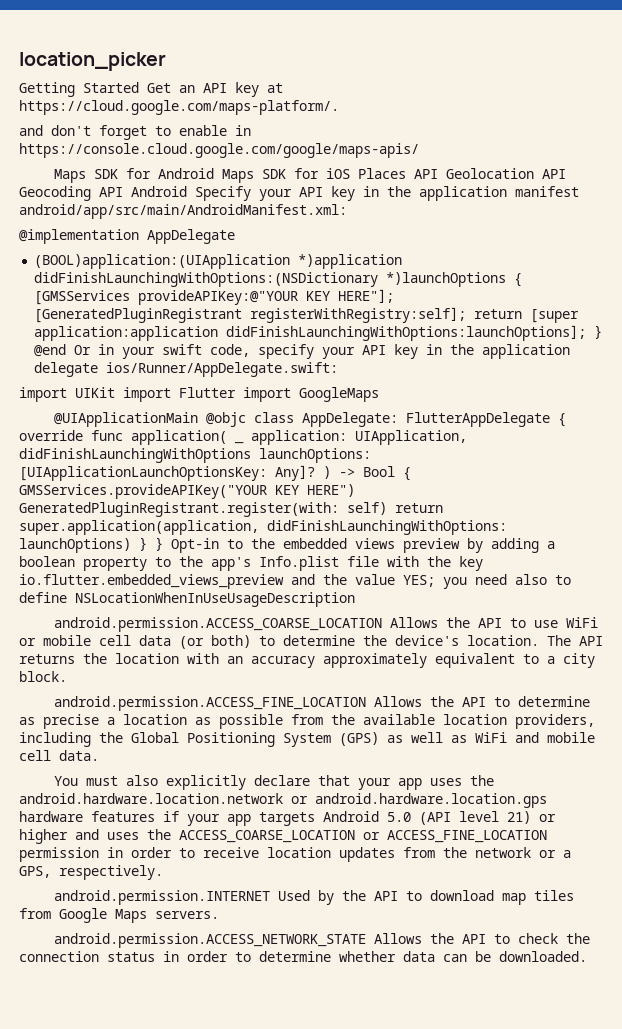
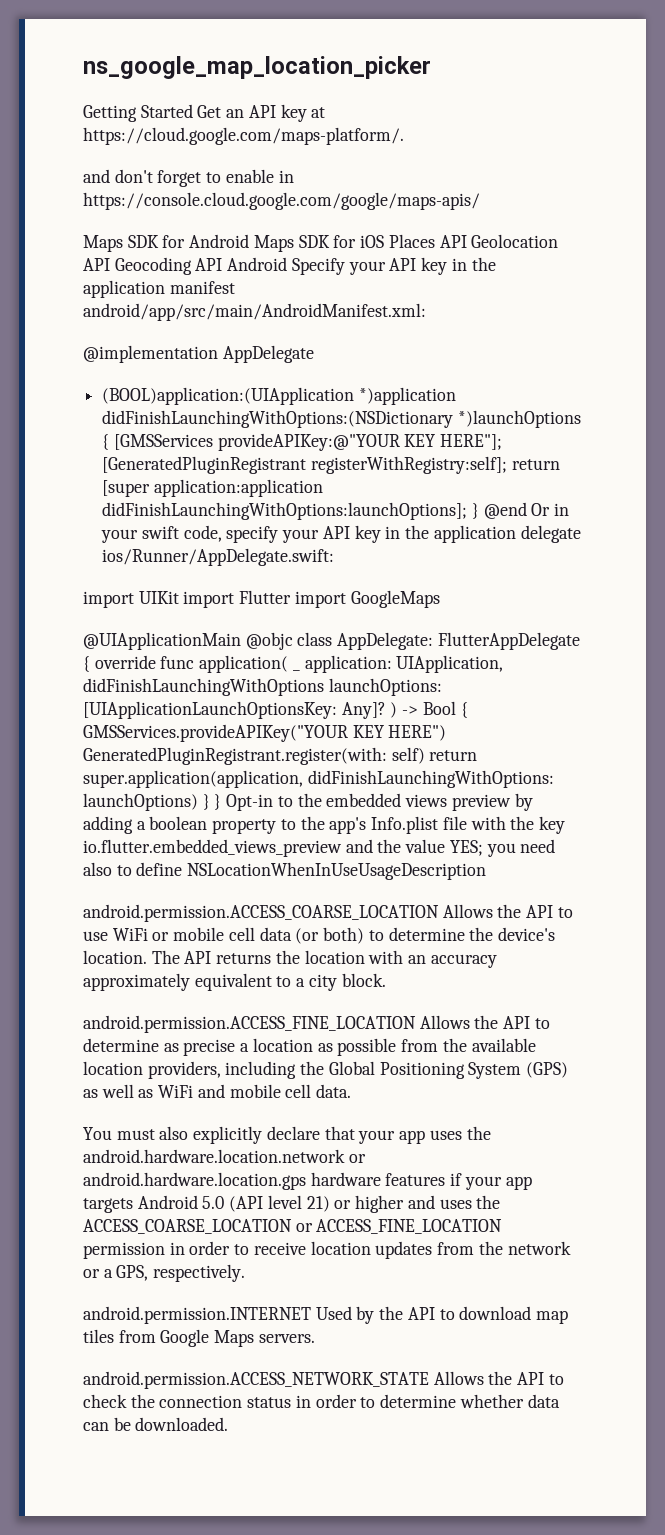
- location_picker
+ ns_google_map_location_picker

